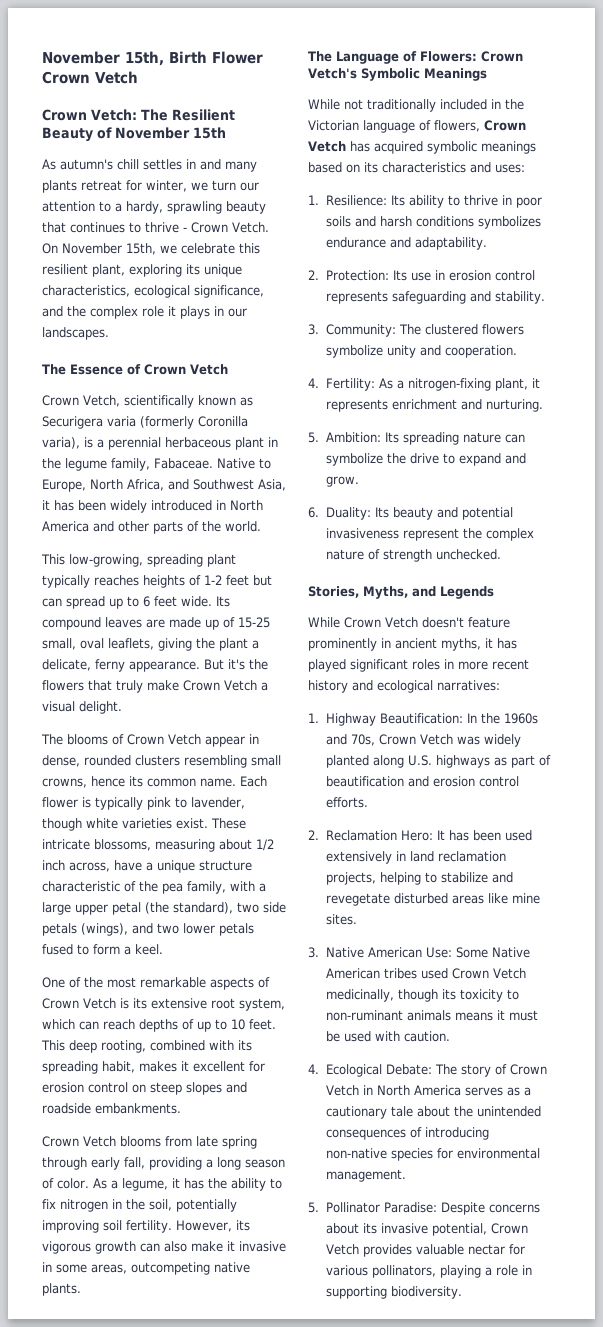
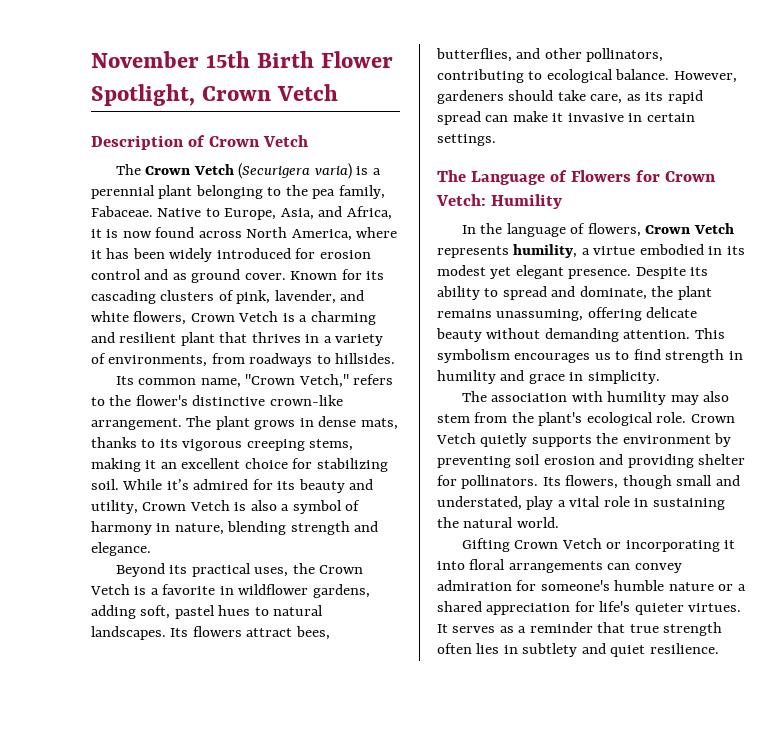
- November 15th, Birth Flower Crown Vetch
- Crown Vetch: The Resilient Beauty of November 15th
- As autumn's chill settles in and many plants retreat for winter, we turn our attention to a hardy, sprawling beauty that continues to thrive - Crown Vetch. On November 15th, we celebrate this resilient plant, exploring its unique characteristics, ecological significance, and the complex role it plays in our landscapes.
- The Essence of Crown Vetch
- Crown Vetch, scientifically known as Securigera varia (formerly Coronilla varia), is a perennial herbaceous plant in the legume family, Fabaceae.
+ November 15th Birth Flower Spotlight, Crown Vetch
+ Description of Crown Vetch
+ The Crown Vetch (Securigera varia) is a perennial plant belonging to the pea family, Fabaceae.
- Native to Europe, North Africa, and Southwest Asia, it has been widely introduced in North America and other parts of the world.
- This low-growing, spreading plant typically reaches heights of 1-2 feet but can spread up to 6 feet wide. Its compound leaves are made up of 15-25 small, oval leaflets, giving the plant a delicate, ferny appearance. But it's the flowers that truly make Crown Vetch a visual delight.
- The blooms of Crown Vetch appear in dense, rounded clusters resembling small crowns, hence its common name. Each flower is typically pink to lavender, though white varieties exist. These intricate blossoms, measuring about 1/2 inch across, have a unique structure characteristic of the pea family, with a large upper petal (the standard), two side petals (wings), and two lower petals fused to form a keel.
- One of the most remarkable aspects of Crown Vetch is its extensive root system, which can reach depths of up to 10 feet. This deep rooting, combined with its spreading habit, makes it excellent for erosion control on steep slopes and roadside embankments.
- Crown Vetch blooms from late spring through early fall, providing a long season of color. As a legume, it has the ability to fix nitrogen in the soil, potentially improving soil fertility. However, its vigorous growth can also make it invasive in some areas, outcompeting native plants.
- The Language of Flowers: Crown Vetch's Symbolic Meanings
- While not traditionally included in the Victorian language of flowers, Crown Vetch has acquired symbolic meanings based on its characteristics and uses:
- 1. Resilience: Its ability to thrive in poor soils and harsh conditions symbolizes endurance and adaptability.
- 2. Protection: Its use in erosion control represents safeguarding and stability.
- 3. Community: The clustered flowers symbolize unity and cooperation.
- 4. Fertility: As a nitrogen-fixing plant, it represents enrichment and nurturing.
- 5. Ambition: Its spreading nature can symbolize the drive to expand and grow.
- 6. Duality: Its beauty and potential invasiveness represent the complex nature of strength unchecked.
- Stories, Myths, and Legends
- While Crown Vetch doesn't feature prominently in ancient myths, it has played significant roles in more recent history and ecological narratives:
- 1. Highway Beautification: In the 1960s and 70s, Crown Vetch was widely planted along U.S. highways as part of beautification and erosion control efforts.
- 2. Reclamation Hero: It has been used extensively in land reclamation projects, helping to stabilize and revegetate disturbed areas like mine sites.
- 3. Native American Use: Some Native American tribes used Crown Vetch medicinally, though its toxicity to non-ruminant animals means it must be used with caution.
- 4. Ecological Debate: The story of Crown Vetch in North America serves as a cautionary tale about the unintended consequences of introducing non-native species for environmental management.
- 5. Pollinator Paradise: Despite concerns about its invasive potential, Crown Vetch provides valuable nectar for various pollinators, playing a role in supporting biodiversity.
+ Native to Europe, Asia, and Africa, it is now found across North America, where it has been widely introduced for erosion control and as ground cover. Known for its cascading clusters of pink, lavender, and white flowers, Crown Vetch is a charming and resilient plant that thrives in a variety of environments, from roadways to hillsides.
+ Its common name, "Crown Vetch," refers to the flower's distinctive crown-like arrangement. The plant grows in dense mats, thanks to its vigorous creeping stems, making it an excellent choice for stabilizing soil. While it’s admired for its beauty and utility, Crown Vetch is also a symbol of harmony in nature, blending strength and elegance.
+ Beyond its practical uses, the Crown Vetch is a favorite in wildflower gardens, adding soft, pastel hues to natural landscapes. Its flowers attract bees, butterflies, and other pollinators, contributing to ecological balance. However, gardeners should take care, as its rapid spread can make it invasive in certain settings.
+ The Language of Flowers for Crown Vetch: Humility
+ In the language of flowers, Crown Vetch represents humility, a virtue embodied in its modest yet elegant presence. Despite its ability to spread and dominate, the plant remains unassuming, offering delicate beauty without demanding attention. This symbolism encourages us to find strength in humility and grace in simplicity.
+ The association with humility may also stem from the plant's ecological role. Crown Vetch quietly supports the environment by preventing soil erosion and providing shelter for pollinators. Its flowers, though small and understated, play a vital role in sustaining the natural world.
+ Gifting Crown Vetch or incorporating it into floral arrangements can convey admiration for someone's humble nature or a shared appreciation for life's quieter virtues. It serves as a reminder that true strength often lies in subtlety and quiet resilience.

